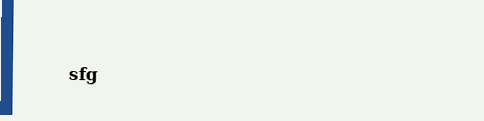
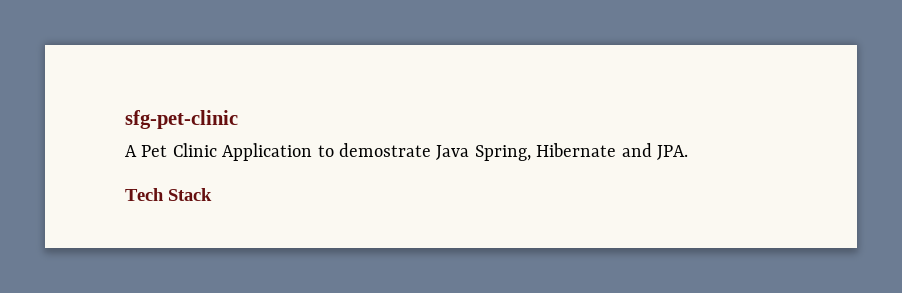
- sfg
+ sfg-pet-clinic
+ A Pet Clinic Application to demostrate Java Spring, Hibernate and JPA.
+ Tech Stack

